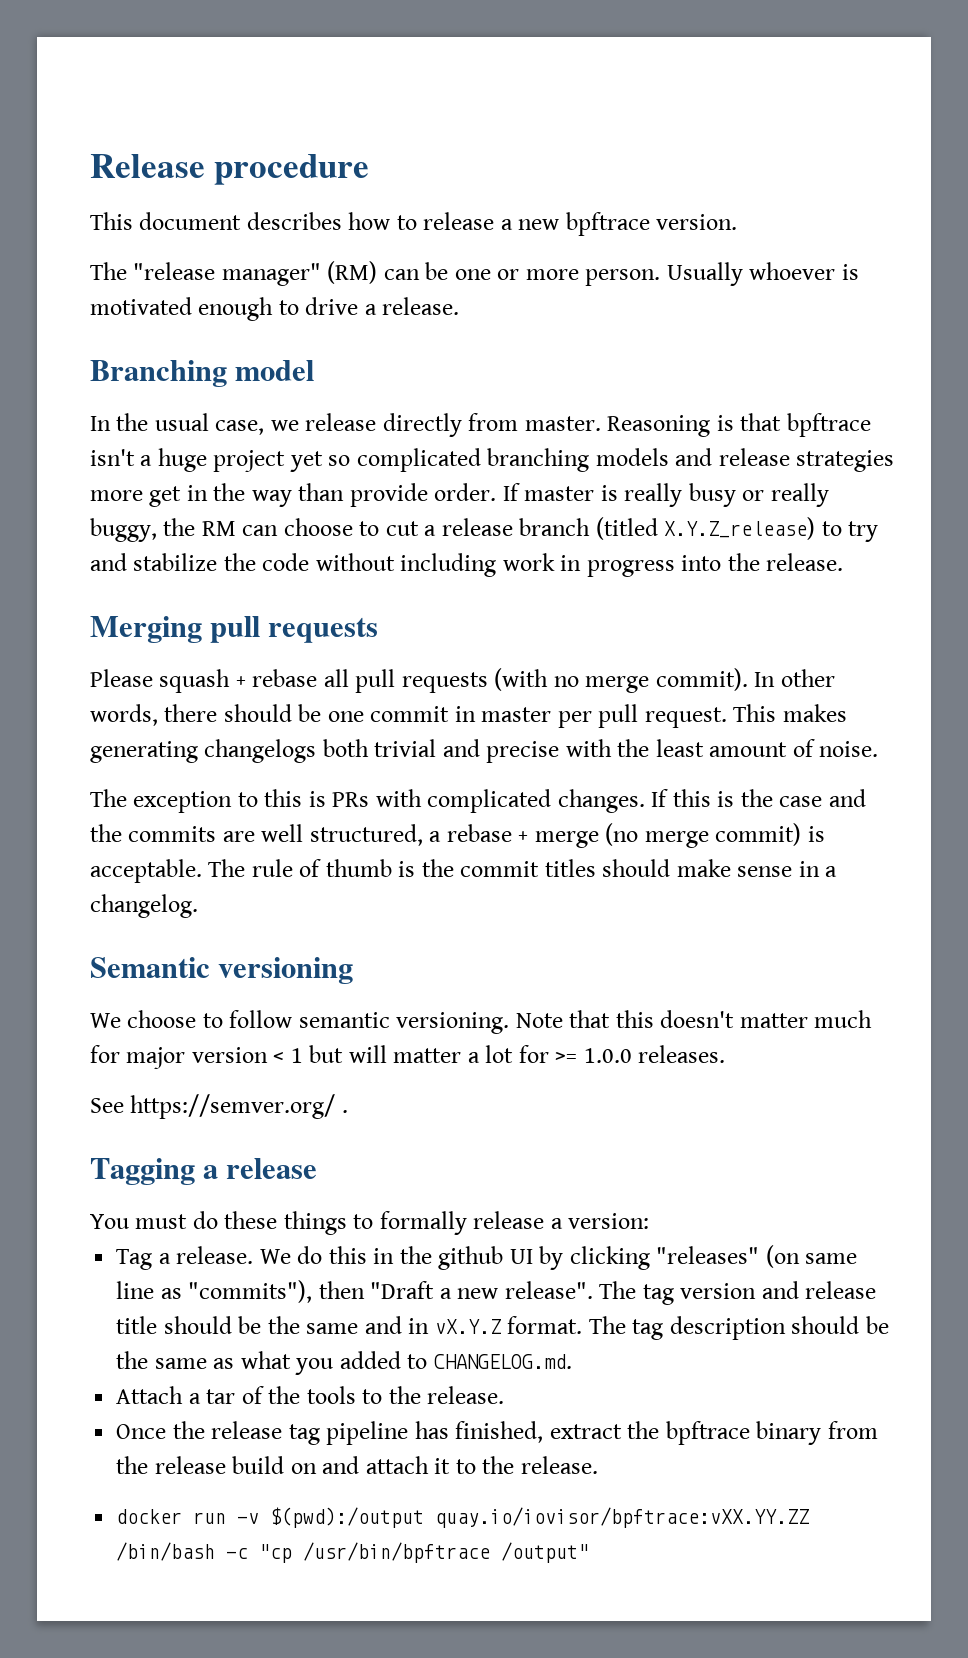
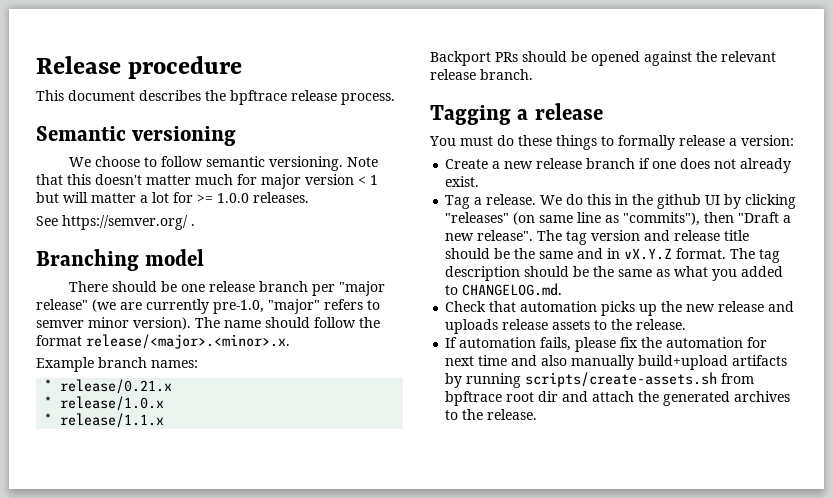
- This document describes how to release a new bpftrace version.
- The "release manager" (RM) can be one or more person. Usually whoever is motivated enough to drive a release.
- Branching model
- In the usual case, we release directly from master. Reasoning is that bpftrace isn't a huge project yet so complicated branching models and release strategies more get in the way than provide order. If master is really busy or really buggy, the RM can choose to cut a release branch (titled X.Y.Z_release) to try and stabilize the code without including work in progress into the release.
- Merging pull requests
- Please squash + rebase all pull requests (with no merge commit). In other words, there should be one commit in master per pull request. This makes generating changelogs both trivial and precise with the least amount of noise.
- The exception to this is PRs with complicated changes. If this is the case and the commits are well structured, a rebase + merge (no merge commit) is acceptable. The rule of thumb is the commit titles should make sense in a changelog.
+ This document describes the bpftrace release process.
+ Branching model
+ There should be one release branch per "major release" (we are currently pre-1.0, "major" refers to semver minor version). The name should follow the format release/<major>.<minor>.x.
+ Example branch names:
+ * release/0.21.x
+ * release/1.0.x
+ * release/1.1.x
+ Backport PRs should be opened against the relevant release branch.
+ Create a new release branch if one does not already exist.
- Attach a tar of the tools to the release.
- Once the release tag pipeline has finished, extract the bpftrace binary from the release build on and attach it to the release.
- docker run -v $(pwd):/output quay.io/iovisor/bpftrace:vXX.YY.ZZ /bin/bash -c "cp /usr/bin/bpftrace /output"
+ Check that automation picks up the new release and uploads release assets to the release.
+ If automation fails, please fix the automation for next time and also manually build+upload artifacts by running scripts/create-assets.sh from bpftrace root dir and attach the generated archives to the release.

